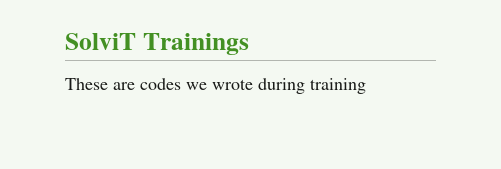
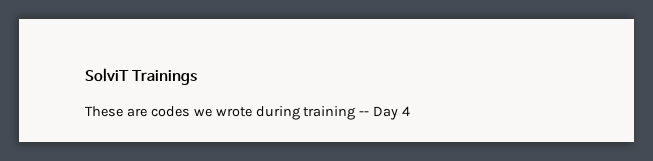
- These are codes we wrote during training
+ These are codes we wrote during training -- Day 4

